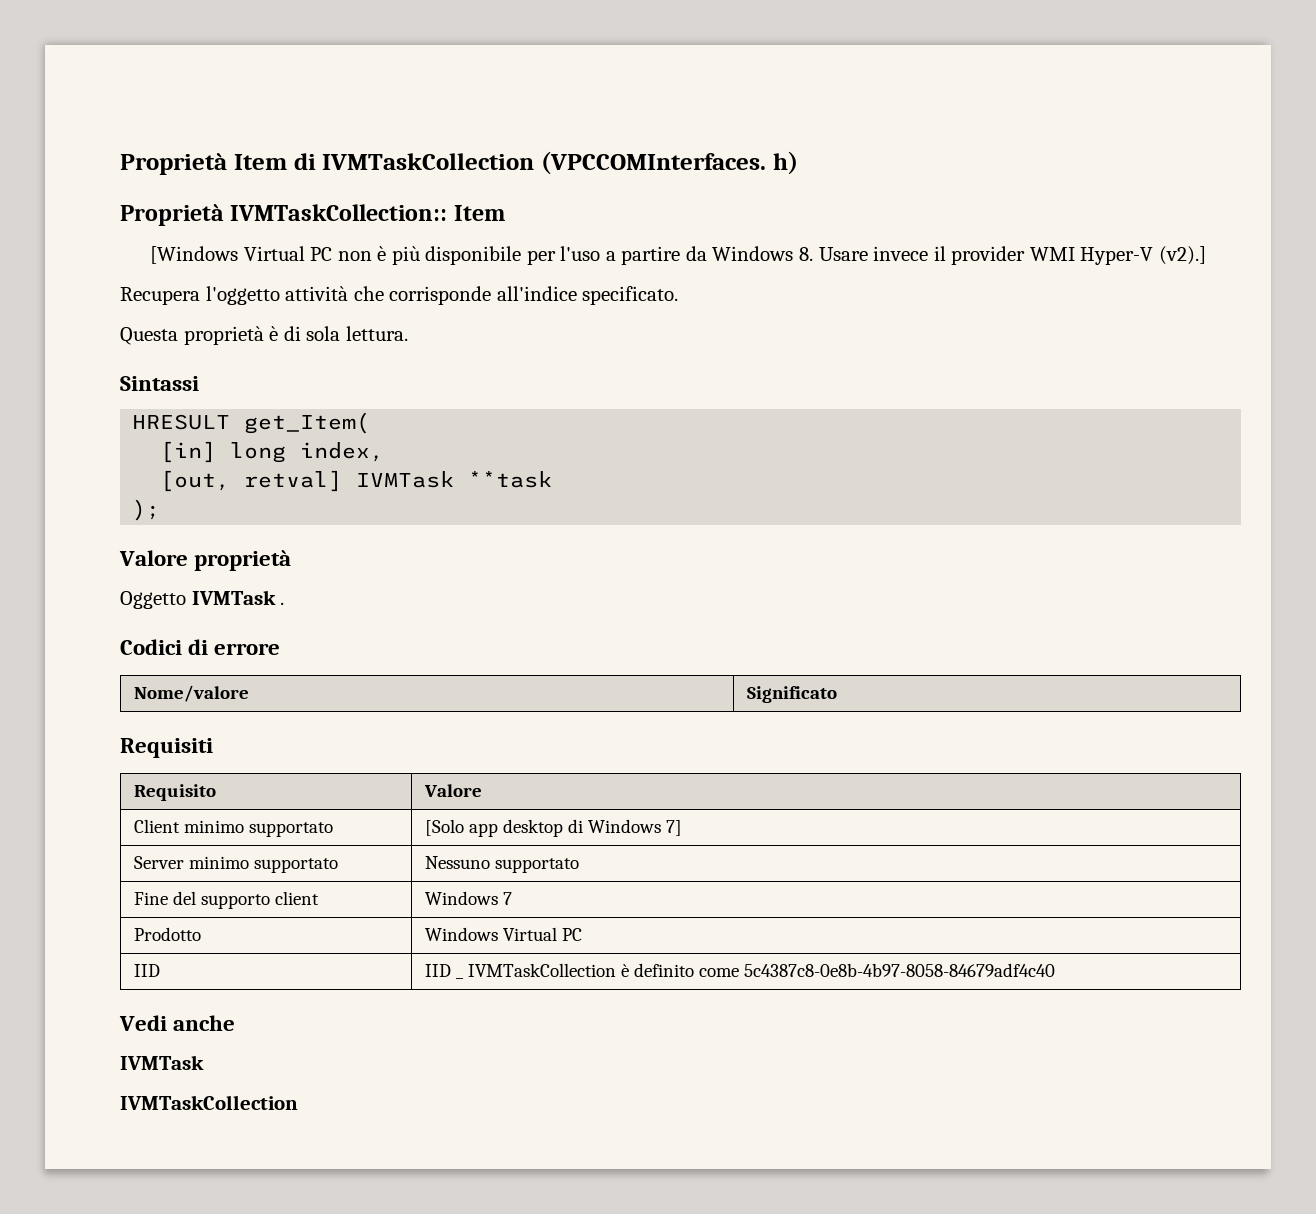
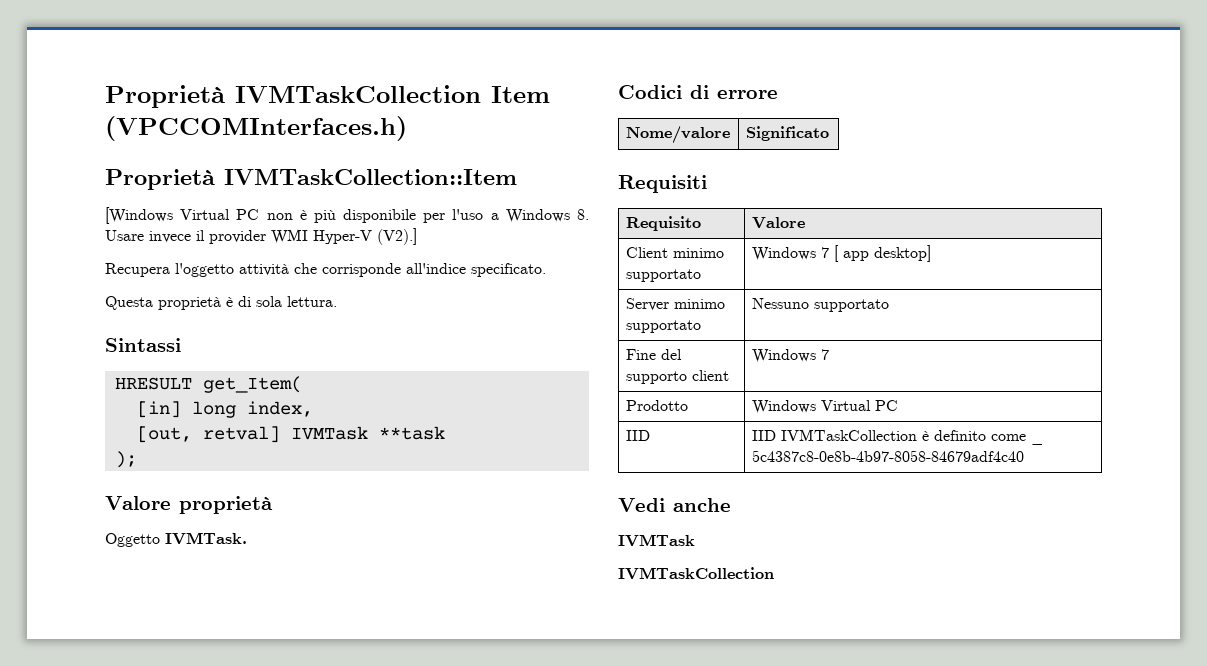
- Proprietà Item di IVMTaskCollection (VPCCOMInterfaces. h)
- Proprietà IVMTaskCollection:: Item
+ Proprietà IVMTaskCollection Item (VPCCOMInterfaces.h)
+ Proprietà IVMTaskCollection::Item
- [Windows Virtual PC non è più disponibile per l'uso a partire da Windows 8. Usare invece il provider WMI Hyper-V (v2).]
+ [Windows Virtual PC non è più disponibile per l'uso a Windows 8. Usare invece il provider WMI Hyper-V (V2).]
- Oggetto IVMTask .
+ Oggetto IVMTask.
- Client minimo supportato | [Solo app desktop di Windows 7]
+ Client minimo supportato | Windows 7 [ app desktop]
- IID | IID _ IVMTaskCollection è definito come 5c4387c8-0e8b-4b97-8058-84679adf4c40
+ IID | IID IVMTaskCollection è definito come _ 5c4387c8-0e8b-4b97-8058-84679adf4c40

